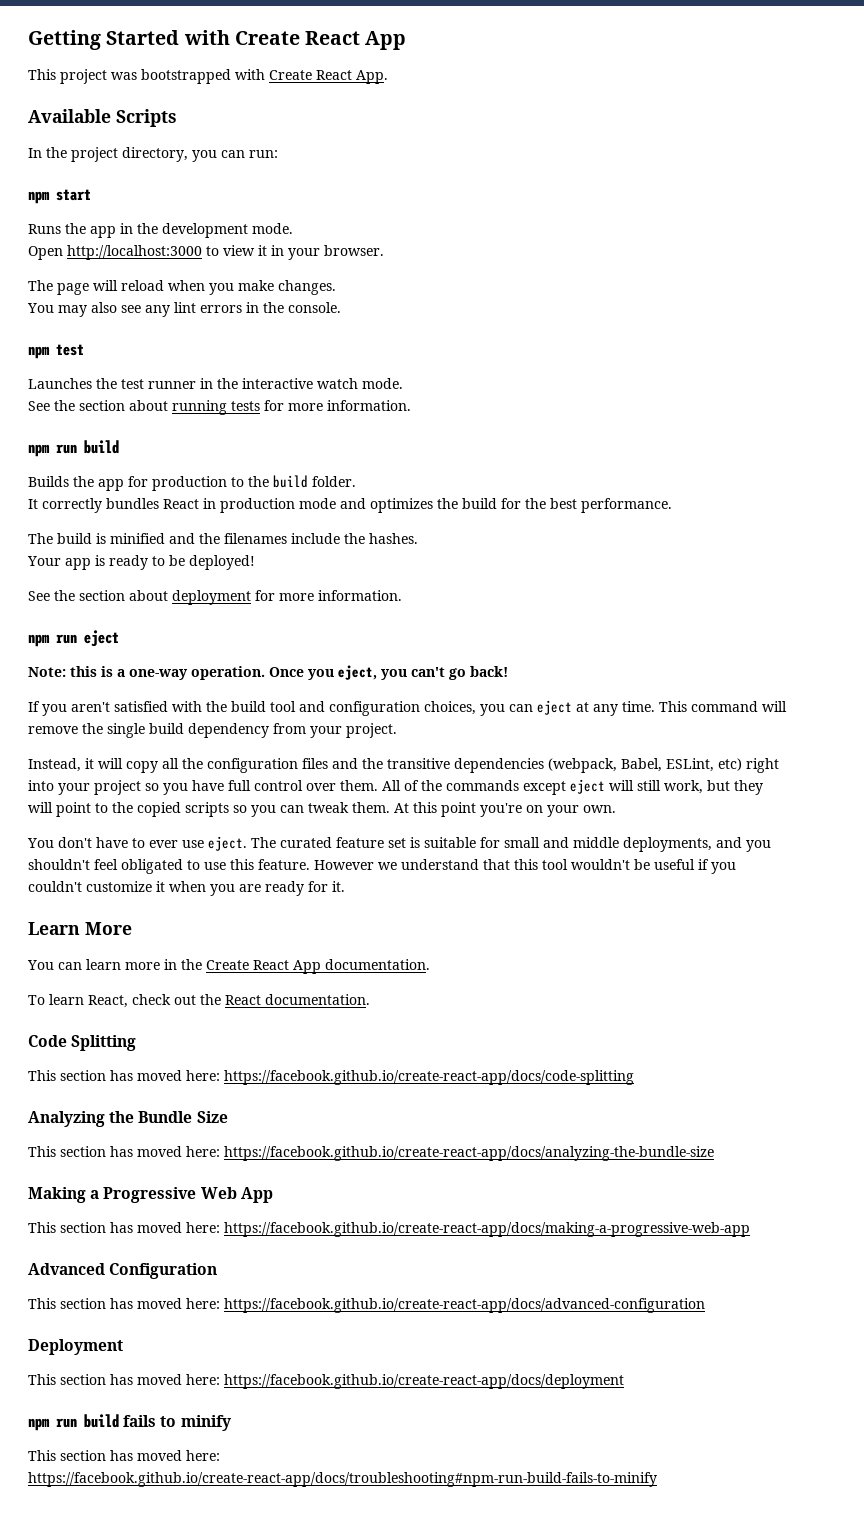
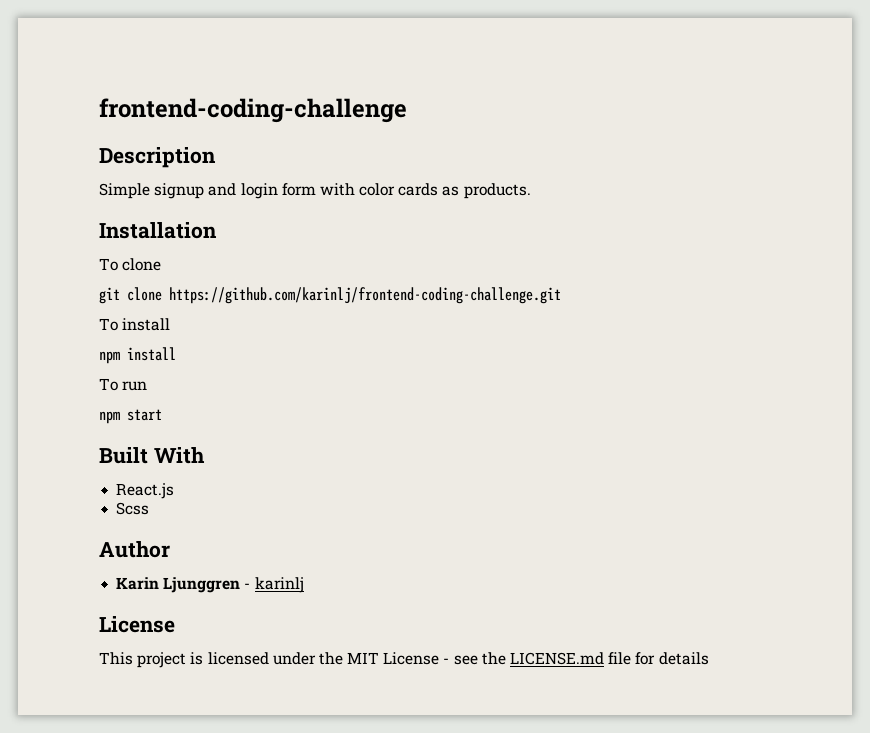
- Getting Started with Create React App
- This project was bootstrapped with Create React App.
- Available Scripts
- In the project directory, you can run:
+ frontend-coding-challenge
+ Description
+ Simple signup and login form with color cards as products.
+ Installation
+ To clone
+ git clone https://github.com/karinlj/frontend-coding-challenge.git
+ To install
+ npm install
+ To run
  npm start
- Runs the app in the development mode.
- Open http://localhost:3000 to view it in your browser.
- The page will reload when you make changes.
- You may also see any lint errors in the console.
- npm test
- Launches the test runner in the interactive watch mode.
- See the section about running tests for more information.
- npm run build
- Builds the app for production to the build folder.
- It correctly bundles React in production mode and optimizes the build for the best performance.
- The build is minified and the filenames include the hashes.
- Your app is ready to be deployed!
- See the section about deployment for more information.
- npm run eject
- Note: this is a one-way operation. Once you eject, you can't go back!
- If you aren't satisfied with the build tool and configuration choices, you can eject at any time. This command will remove the single build dependency from your project.
- Instead, it will copy all the configuration files and the transitive dependencies (webpack, Babel, ESLint, etc) right into your project so you have full control over them. All of the commands except eject will still work, but they will point to the copied scripts so you can tweak them. At this point you're on your own.
- You don't have to ever use eject. The curated feature set is suitable for small and middle deployments, and you shouldn't feel obligated to use this feature. However we understand that this tool wouldn't be useful if you couldn't customize it when you are ready for it.
- Learn More
- You can learn more in the Create React App documentation.
- To learn React, check out the React documentation.
- Code Splitting
- This section has moved here: https://facebook.github.io/create-react-app/docs/code-splitting
- Analyzing the Bundle Size
- This section has moved here: https://facebook.github.io/create-react-app/docs/analyzing-the-bundle-size
- Making a Progressive Web App
- This section has moved here: https://facebook.github.io/create-react-app/docs/making-a-progressive-web-app
- Advanced Configuration
- This section has moved here: https://facebook.github.io/create-react-app/docs/advanced-configuration
- Deployment
- This section has moved here: https://facebook.github.io/create-react-app/docs/deployment
- npm run build fails to minify
- This section has moved here: https://facebook.github.io/create-react-app/docs/troubleshooting#npm-run-build-fails-to-minify
+ Built With
+ React.js
+ Scss
+ Author
+ Karin Ljunggren - karinlj
+ License
+ This project is licensed under the MIT License - see the LICENSE.md file for details

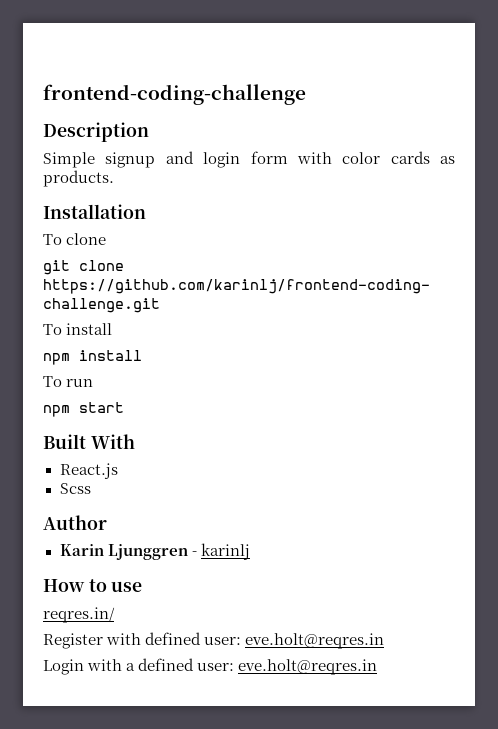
  Karin Ljunggren - karinlj
- License
- This project is licensed under the MIT License - see the LICENSE.md file for details
+ How to use
+ reqres.in/
+ Register with defined user: eve.holt@reqres.in
+ Login with a defined user: eve.holt@reqres.in

